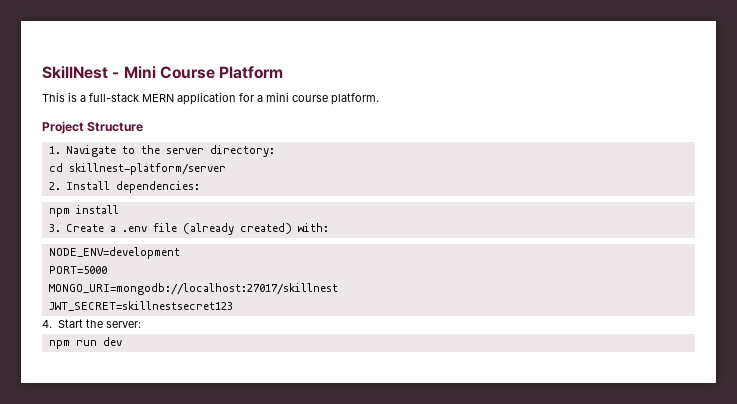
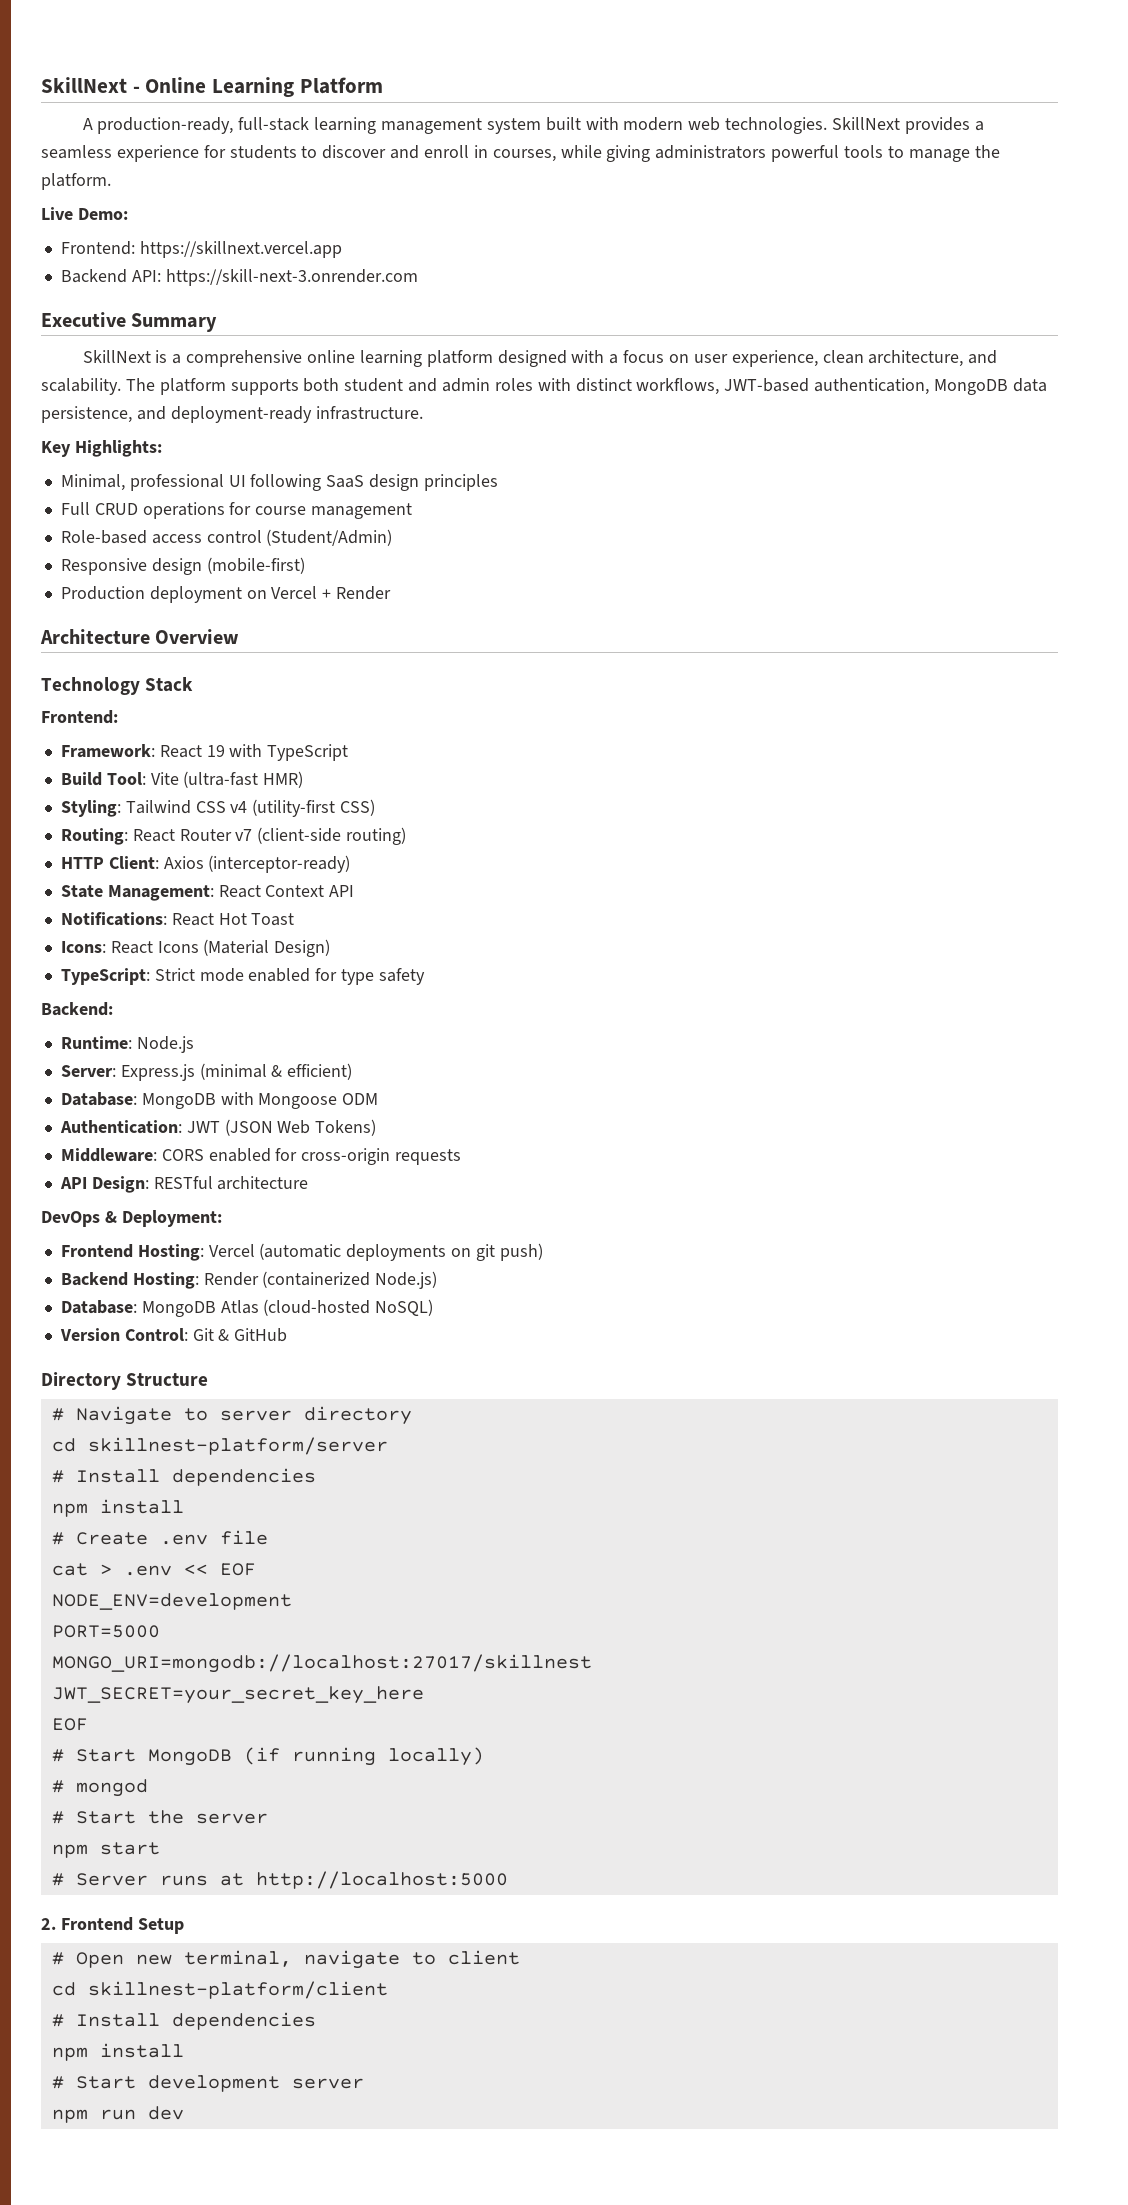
- SkillNest - Mini Course Platform
- This is a full-stack MERN application for a mini course platform.
- Project Structure
+ SkillNext - Online Learning Platform
+ A production-ready, full-stack learning management system built with modern web technologies. SkillNext provides a seamless experience for students to discover and enroll in courses, while giving administrators powerful tools to manage the platform.
+ Live Demo:
+ Frontend: https://skillnext.vercel.app
+ Backend API: https://skill-next-3.onrender.com
+ Executive Summary
+ SkillNext is a comprehensive online learning platform designed with a focus on user experience, clean architecture, and scalability. The platform supports both student and admin roles with distinct workflows, JWT-based authentication, MongoDB data persistence, and deployment-ready infrastructure.
+ Key Highlights:
+ Minimal, professional UI following SaaS design principles
+ Full CRUD operations for course management
+ Role-based access control (Student/Admin)
+ Responsive design (mobile-first)
+ Production deployment on Vercel + Render
+ Architecture Overview
+ Technology Stack
+ Frontend:
+ Framework: React 19 with TypeScript
+ Build Tool: Vite (ultra-fast HMR)
+ Styling: Tailwind CSS v4 (utility-first CSS)
+ Routing: React Router v7 (client-side routing)
+ HTTP Client: Axios (interceptor-ready)
+ State Management: React Context API
+ Notifications: React Hot Toast
+ Icons: React Icons (Material Design)
+ TypeScript: Strict mode enabled for type safety
+ Backend:
+ Runtime: Node.js
+ Server: Express.js (minimal & efficient)
+ Database: MongoDB with Mongoose ODM
+ Authentication: JWT (JSON Web Tokens)
+ Middleware: CORS enabled for cross-origin requests
+ API Design: RESTful architecture
+ DevOps & Deployment:
+ Frontend Hosting: Vercel (automatic deployments on git push)
+ Backend Hosting: Render (containerized Node.js)
+ Database: MongoDB Atlas (cloud-hosted NoSQL)
+ Version Control: Git & GitHub
+ Directory Structure
- 1. Navigate to the server directory:
+ # Navigate to server directory
  cd skillnest-platform/server
- 2. Install dependencies:
+ # Install dependencies
  npm install
- 3. Create a .env file (already created) with:
+ # Create .env file
+ cat > .env << EOF
  NODE_ENV=development
  PORT=5000
  MONGO_URI=mongodb://localhost:27017/skillnest
- JWT_SECRET=skillnestsecret123
- 4. Start the server:
+ JWT_SECRET=your_secret_key_here
+ EOF
+ # Start MongoDB (if running locally)
+ # mongod
+ # Start the server
+ npm start
+ # Server runs at http://localhost:5000
+ 2. Frontend Setup
+ # Open new terminal, navigate to client
+ cd skillnest-platform/client
+ # Install dependencies
+ npm install
+ # Start development server

